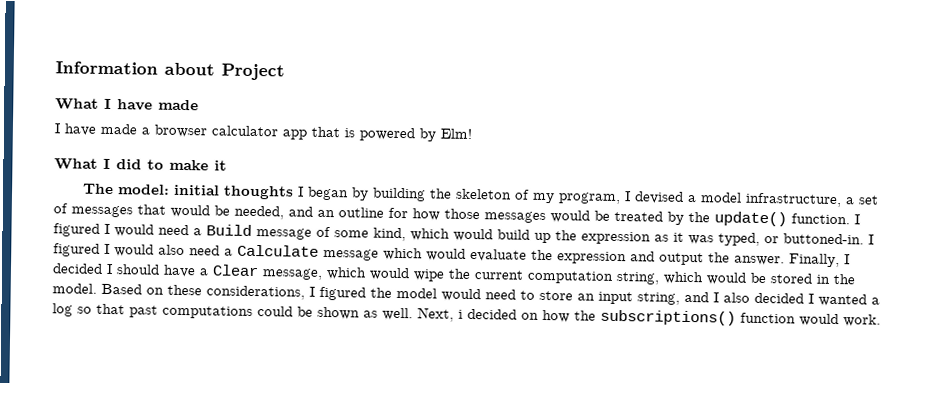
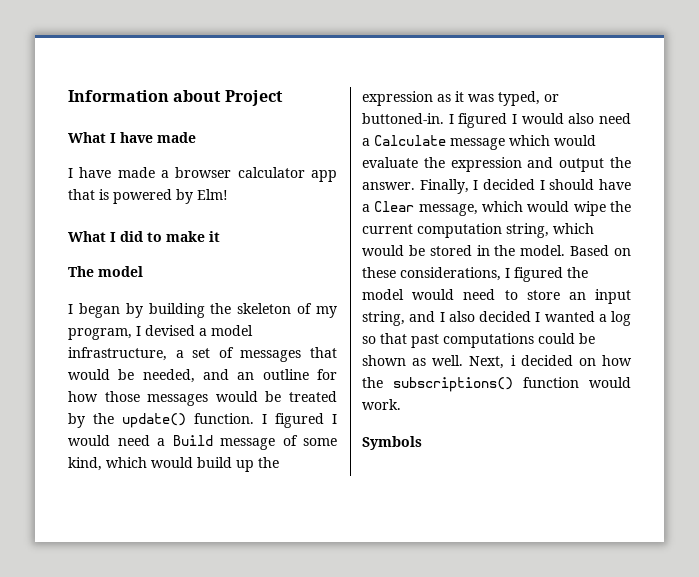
- The model: initial thoughts I began by building the skeleton of my program, I devised a model infrastructure, a set of messages that would be needed, and an outline for how those messages would be treated by the update() function.
+ The model
+ I began by building the skeleton of my program, I devised a model infrastructure, a set of messages that would be needed, and an outline for how those messages would be treated by the update() function.
+ Symbols

